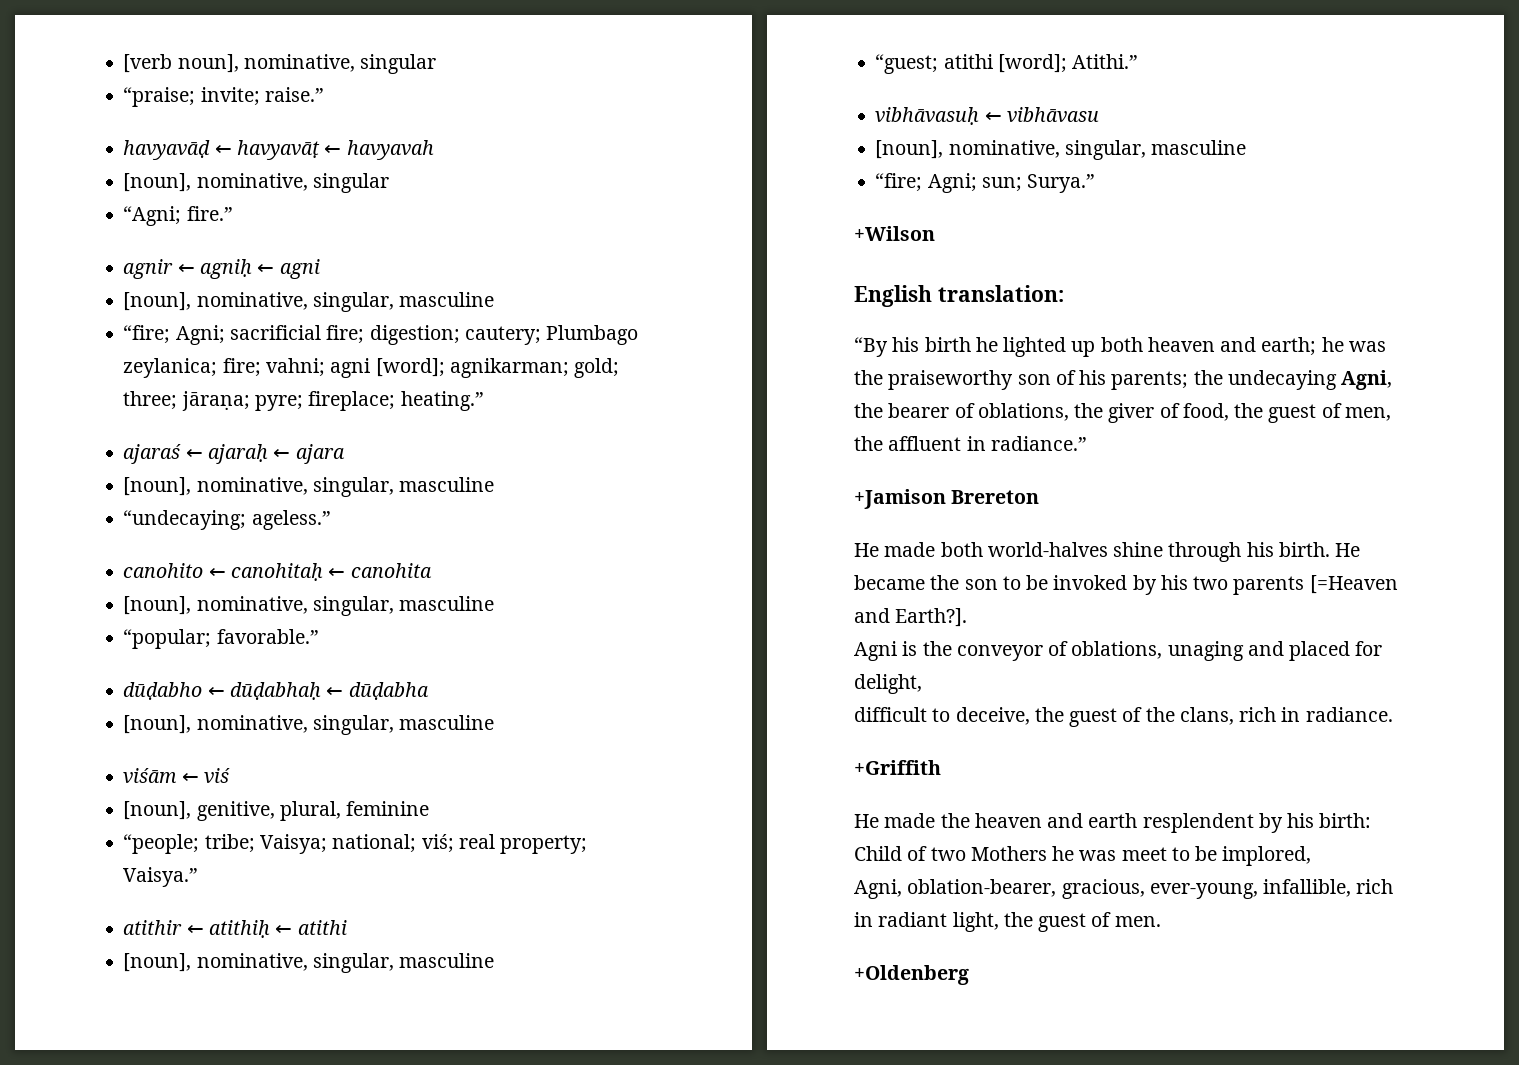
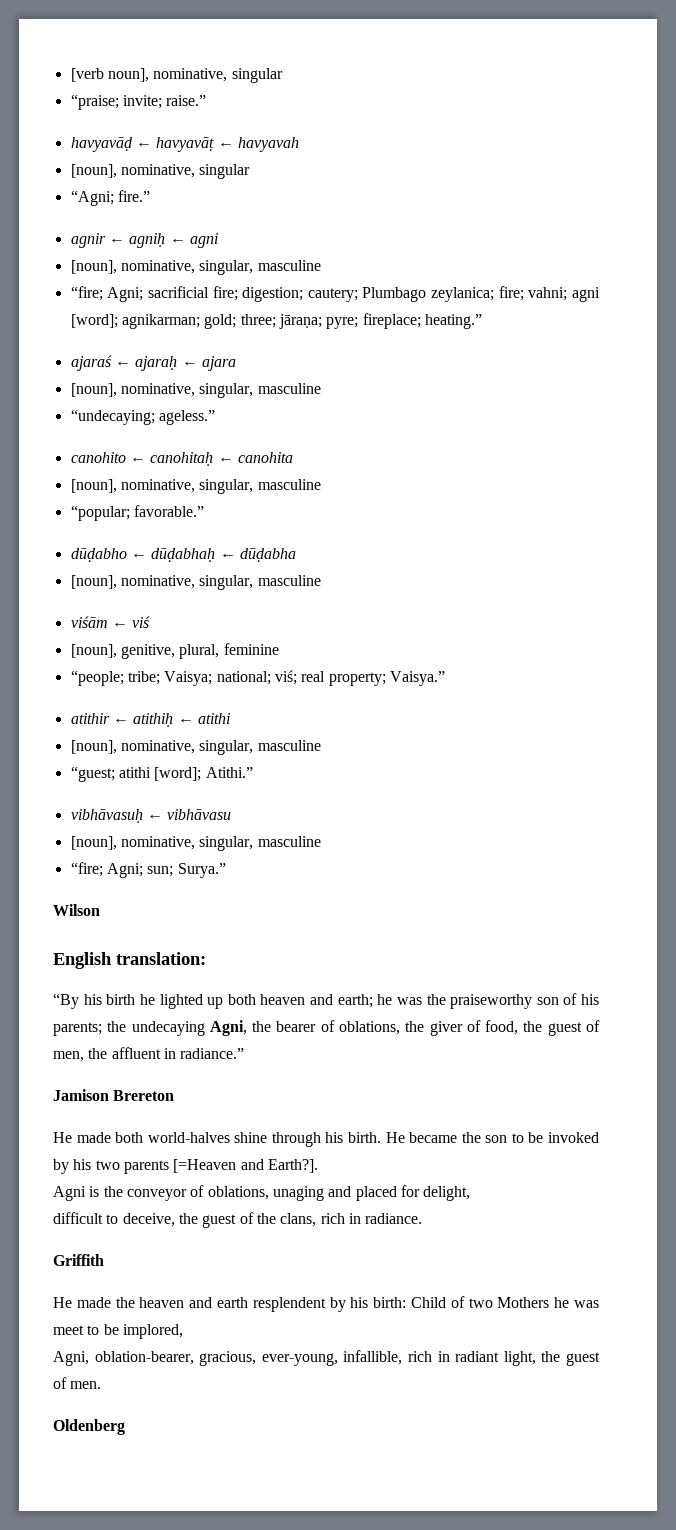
- +Wilson
+ Wilson
- +Jamison Brereton
+ Jamison Brereton
- +Griffith
+ Griffith
- +Oldenberg
+ Oldenberg

